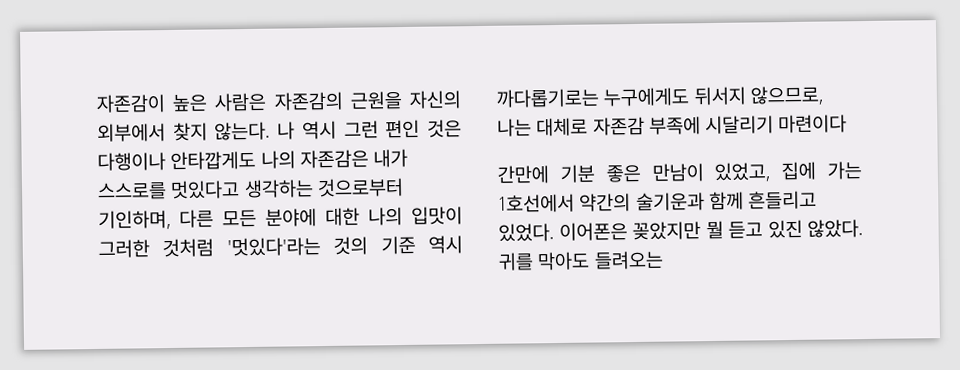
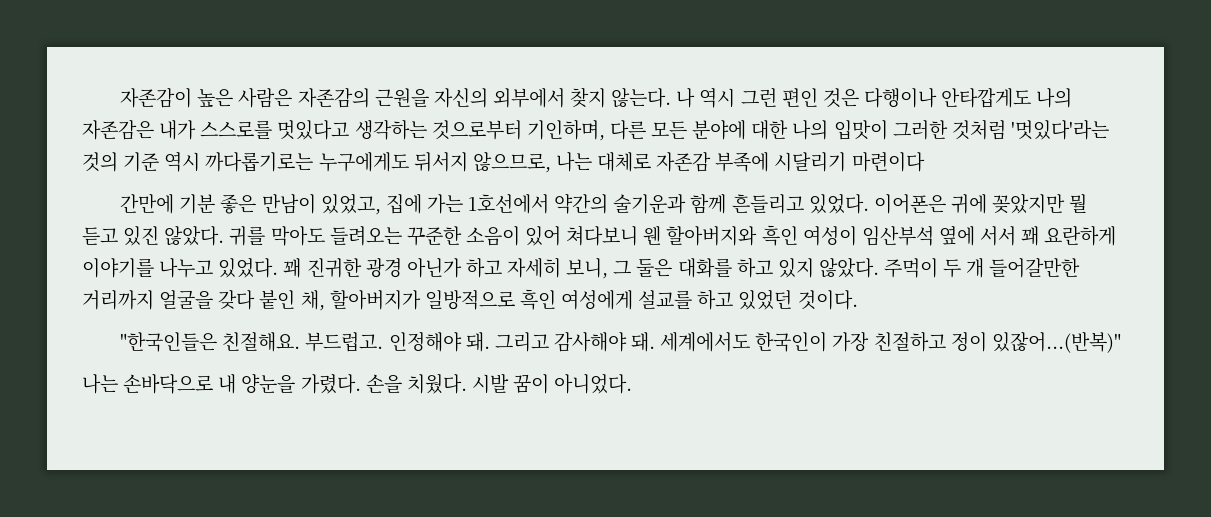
- 이어폰은 꽂았지만 뭘 듣고 있진 않았다.
+ 이어폰은 귀에 꽂았지만 뭘 듣고 있진 않았다.
- 귀를 막아도 들려오는
+ 귀를 막아도 들려오는 꾸준한 소음이 있어 쳐다보니 웬 할아버지와 흑인 여성이 임산부석 옆에 서서 꽤 요란하게 이야기를 나누고 있었다. 꽤 진귀한 광경 아닌가 하고 자세히 보니, 그 둘은 대화를 하고 있지 않았다. 주먹이 두 개 들어갈만한 거리까지 얼굴을 갖다 붙인 채, 할아버지가 일방적으로 흑인 여성에게 설교를 하고 있었던 것이다.
+ "한국인들은 친절해요. 부드럽고. 인정해야 돼. 그리고 감사해야 돼. 세계에서도 한국인이 가장 친절하고 정이 있잖어...(반복)"
+ 나는 손바닥으로 내 양눈을 가렸다. 손을 치웠다. 시발 꿈이 아니었다.

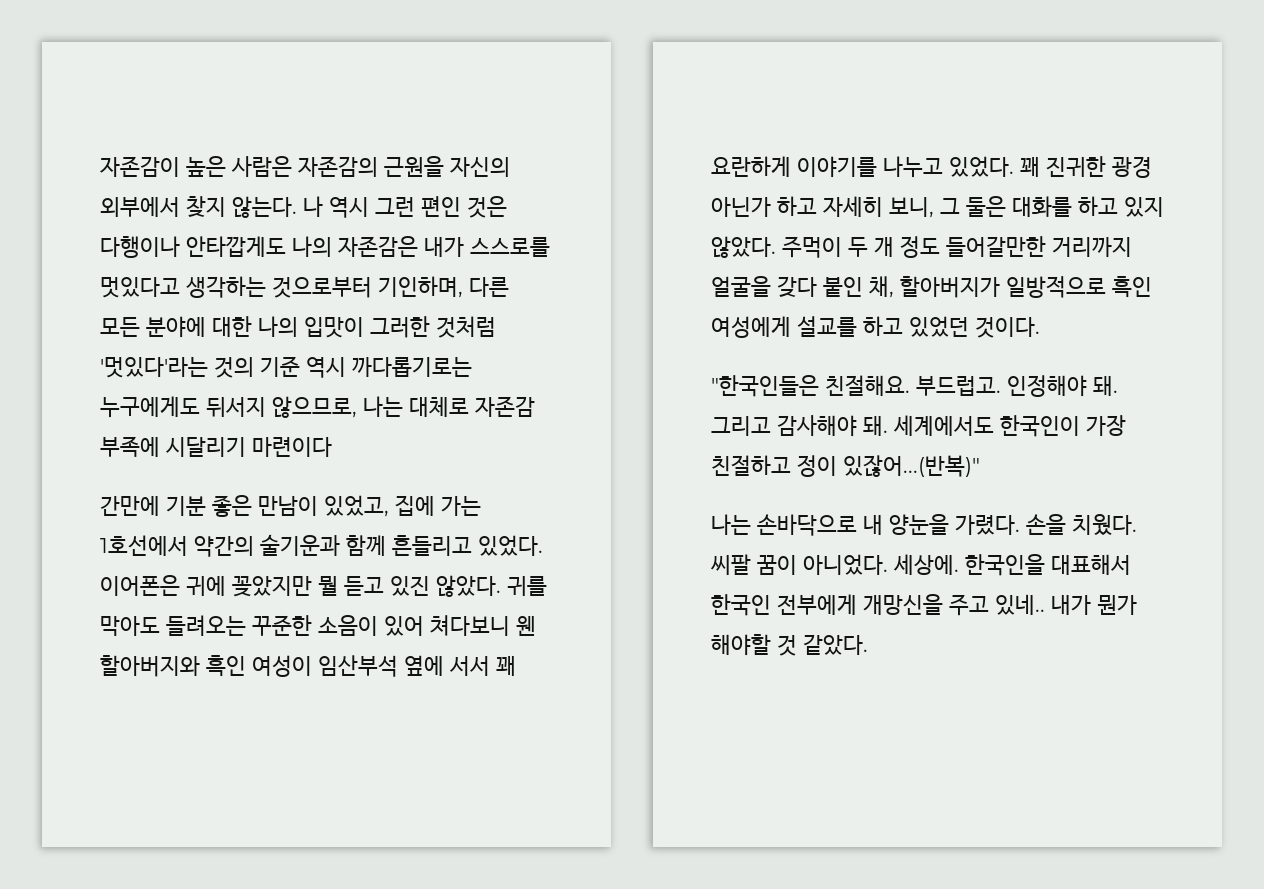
- 주먹이 두 개 들어갈만한 거리까지 얼굴을 갖다 붙인 채, 할아버지가 일방적으로 흑인 여성에게 설교를 하고 있었던 것이다.
+ 주먹이 두 개 정도 들어갈만한 거리까지 얼굴을 갖다 붙인 채, 할아버지가 일방적으로 흑인 여성에게 설교를 하고 있었던 것이다.
- 시발 꿈이 아니었다.
+ 씨팔 꿈이 아니었다.
+ 세상에. 한국인을 대표해서 한국인 전부에게 개망신을 주고 있네.. 내가 뭔가 해야할 것 같았다.

